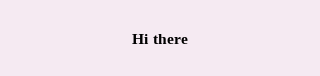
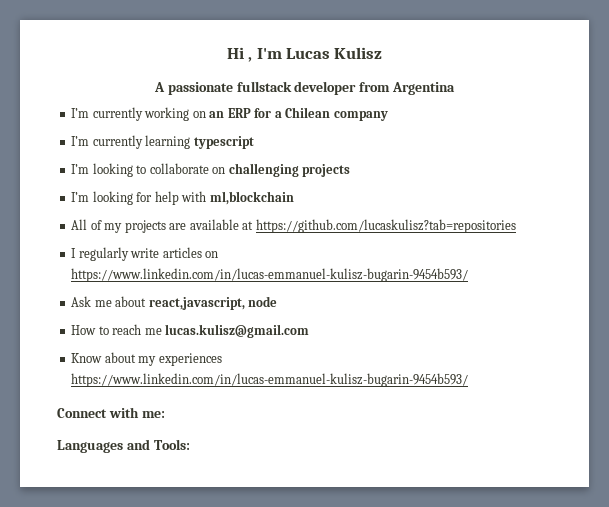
- Hi there
+ Hi , I'm Lucas Kulisz
+ A passionate fullstack developer from Argentina
+ I’m currently working on an ERP for a Chilean company
+ I’m currently learning typescript
+ I’m looking to collaborate on challenging projects
+ I’m looking for help with ml,blockchain
+ All of my projects are available at https://github.com/lucaskulisz?tab=repositories
+ I regularly write articles on https://www.linkedin.com/in/lucas-emmanuel-kulisz-bugarin-9454b593/
+ Ask me about react,javascript, node
+ How to reach me lucas.kulisz@gmail.com
+ Know about my experiences https://www.linkedin.com/in/lucas-emmanuel-kulisz-bugarin-9454b593/
+ Connect with me:
+ Languages and Tools:

